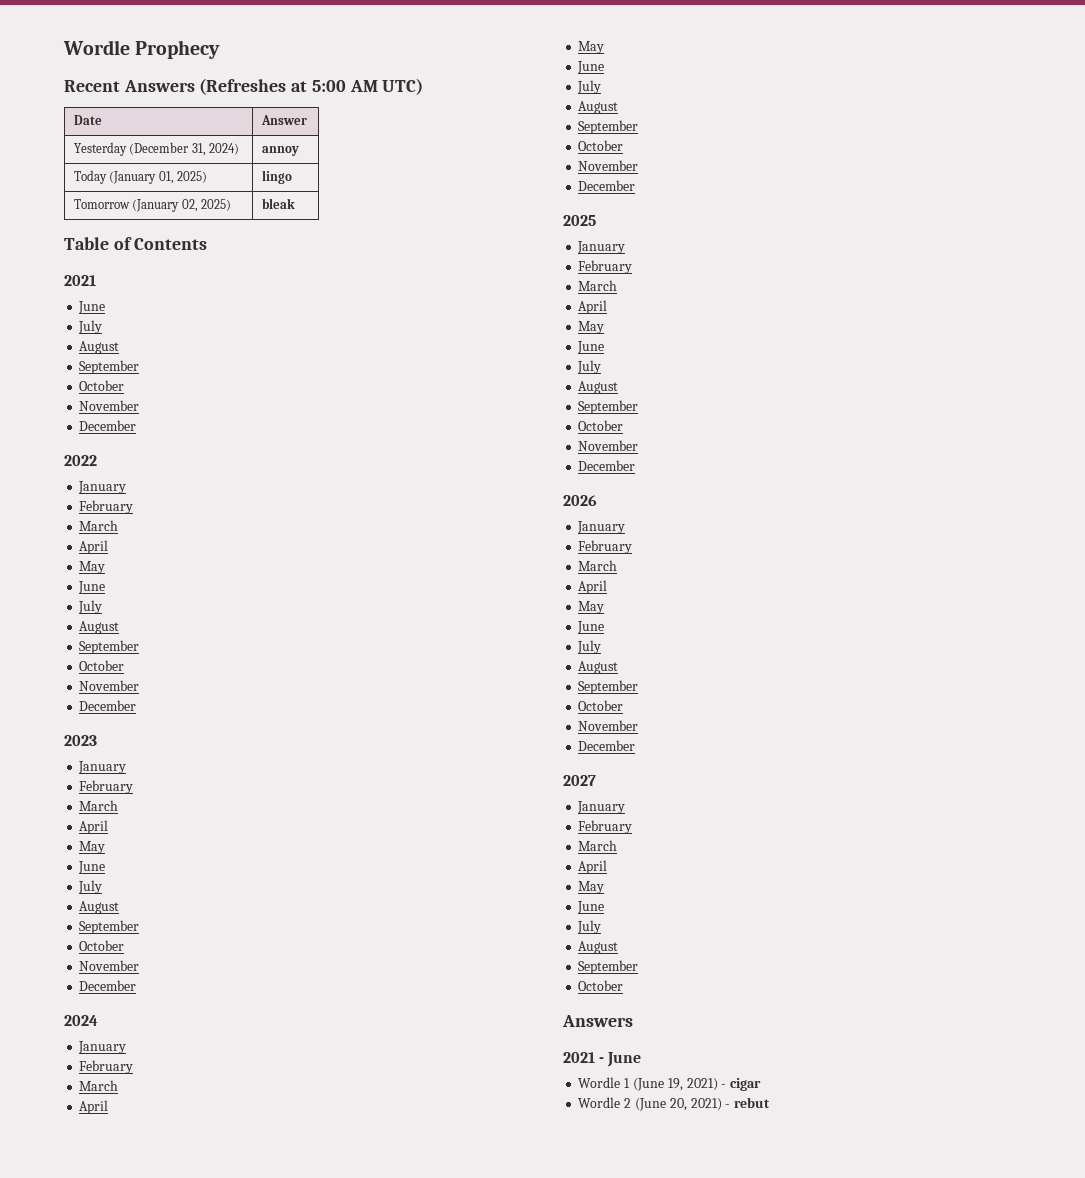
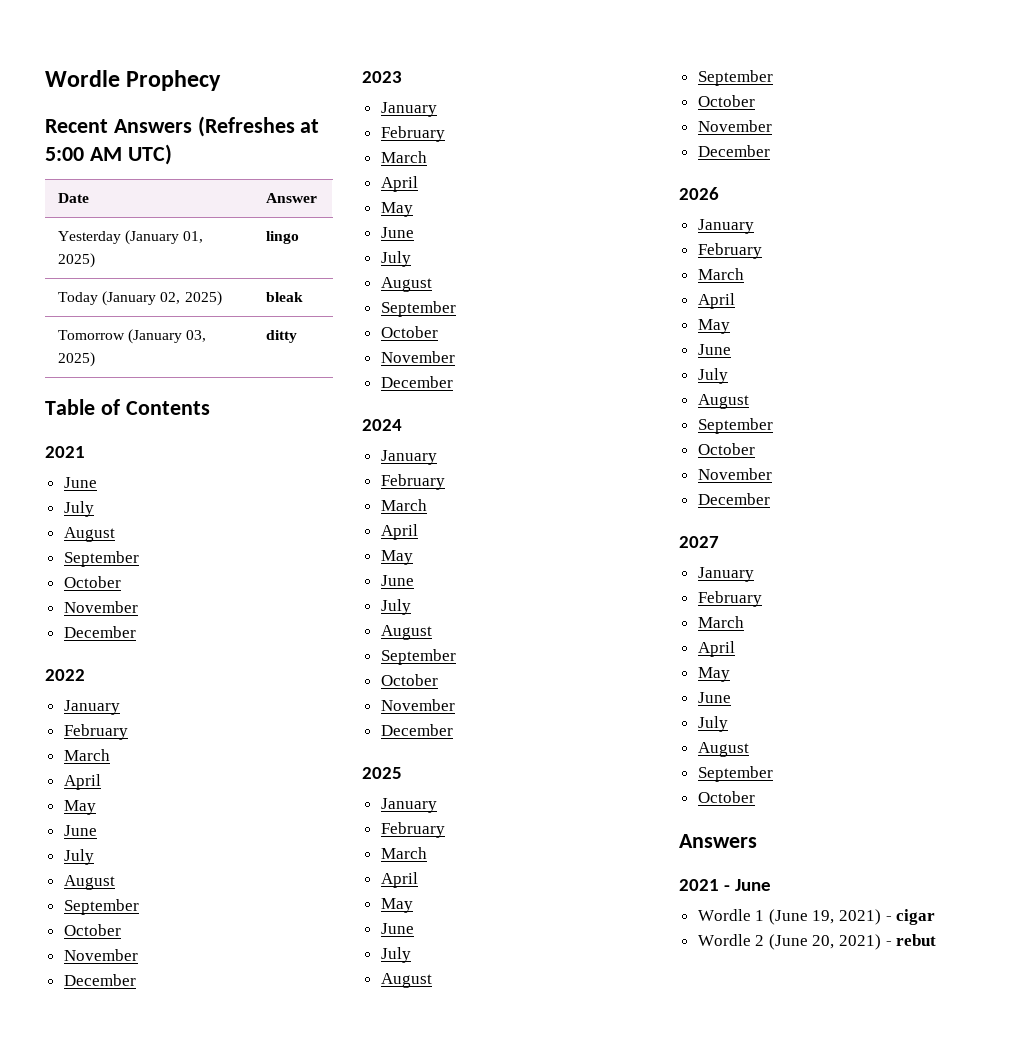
- Yesterday (December 31, 2024) | annoy
- Today (January 01, 2025) | lingo
+ Yesterday (January 01, 2025) | lingo
- Tomorrow (January 02, 2025) | bleak
+ Today (January 02, 2025) | bleak
+ Tomorrow (January 03, 2025) | ditty

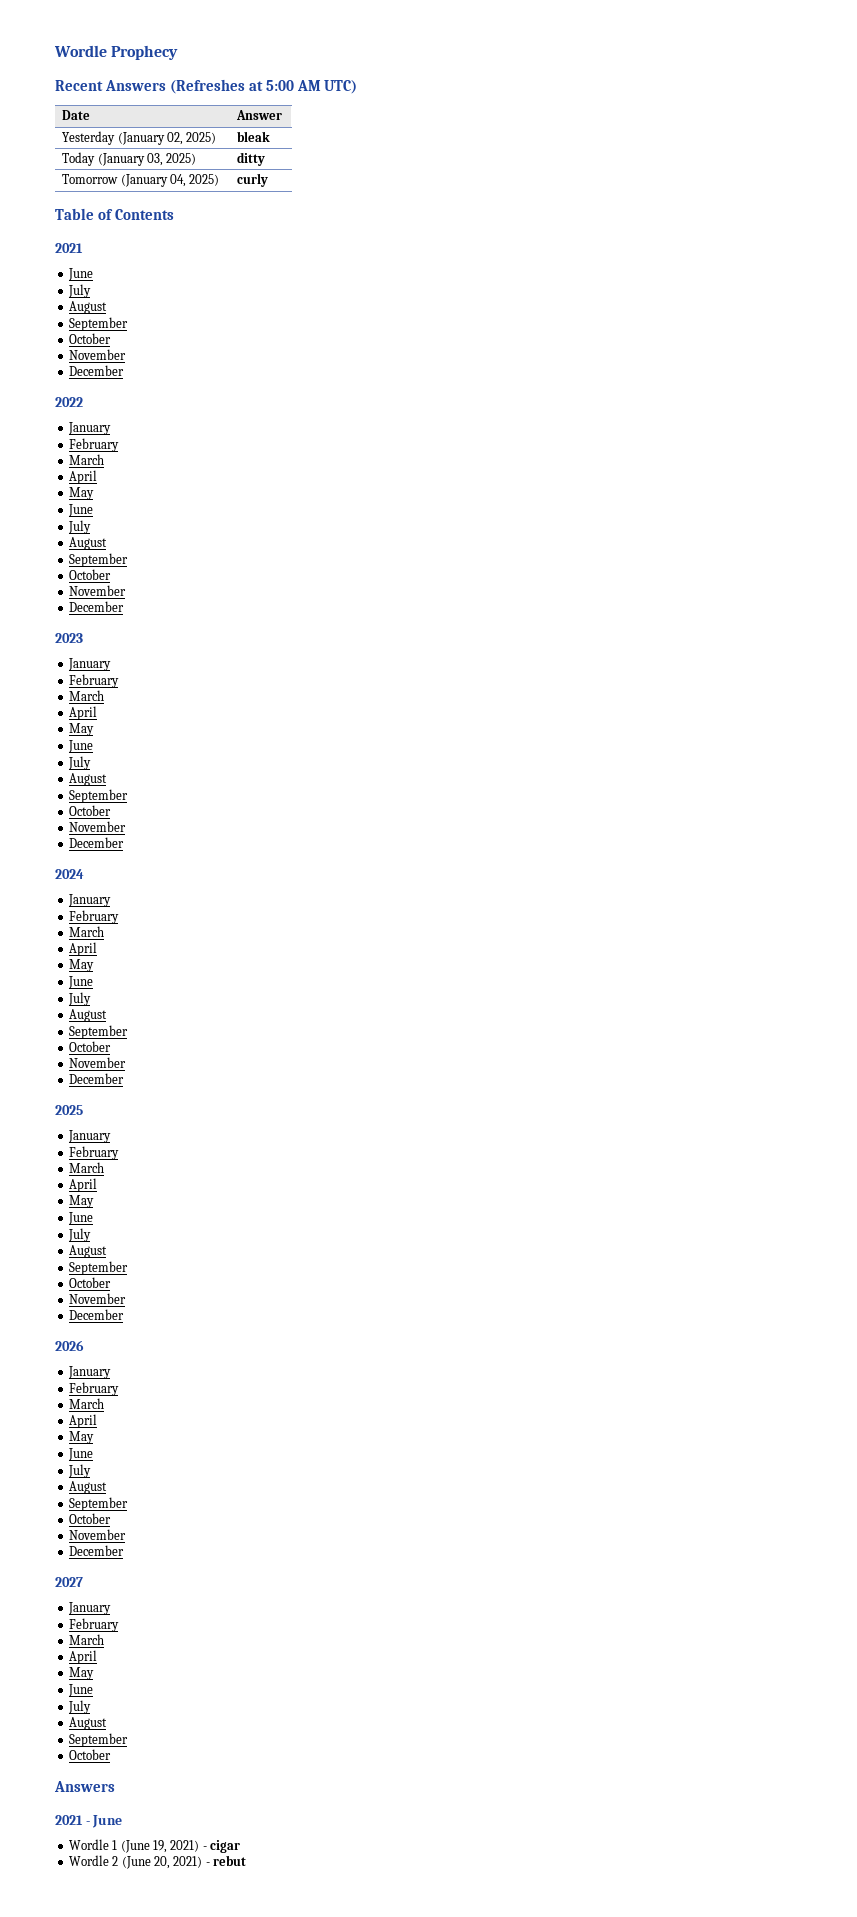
- Yesterday (January 01, 2025) | lingo
- Today (January 02, 2025) | bleak
+ Yesterday (January 02, 2025) | bleak
- Tomorrow (January 03, 2025) | ditty
+ Today (January 03, 2025) | ditty
+ Tomorrow (January 04, 2025) | curly

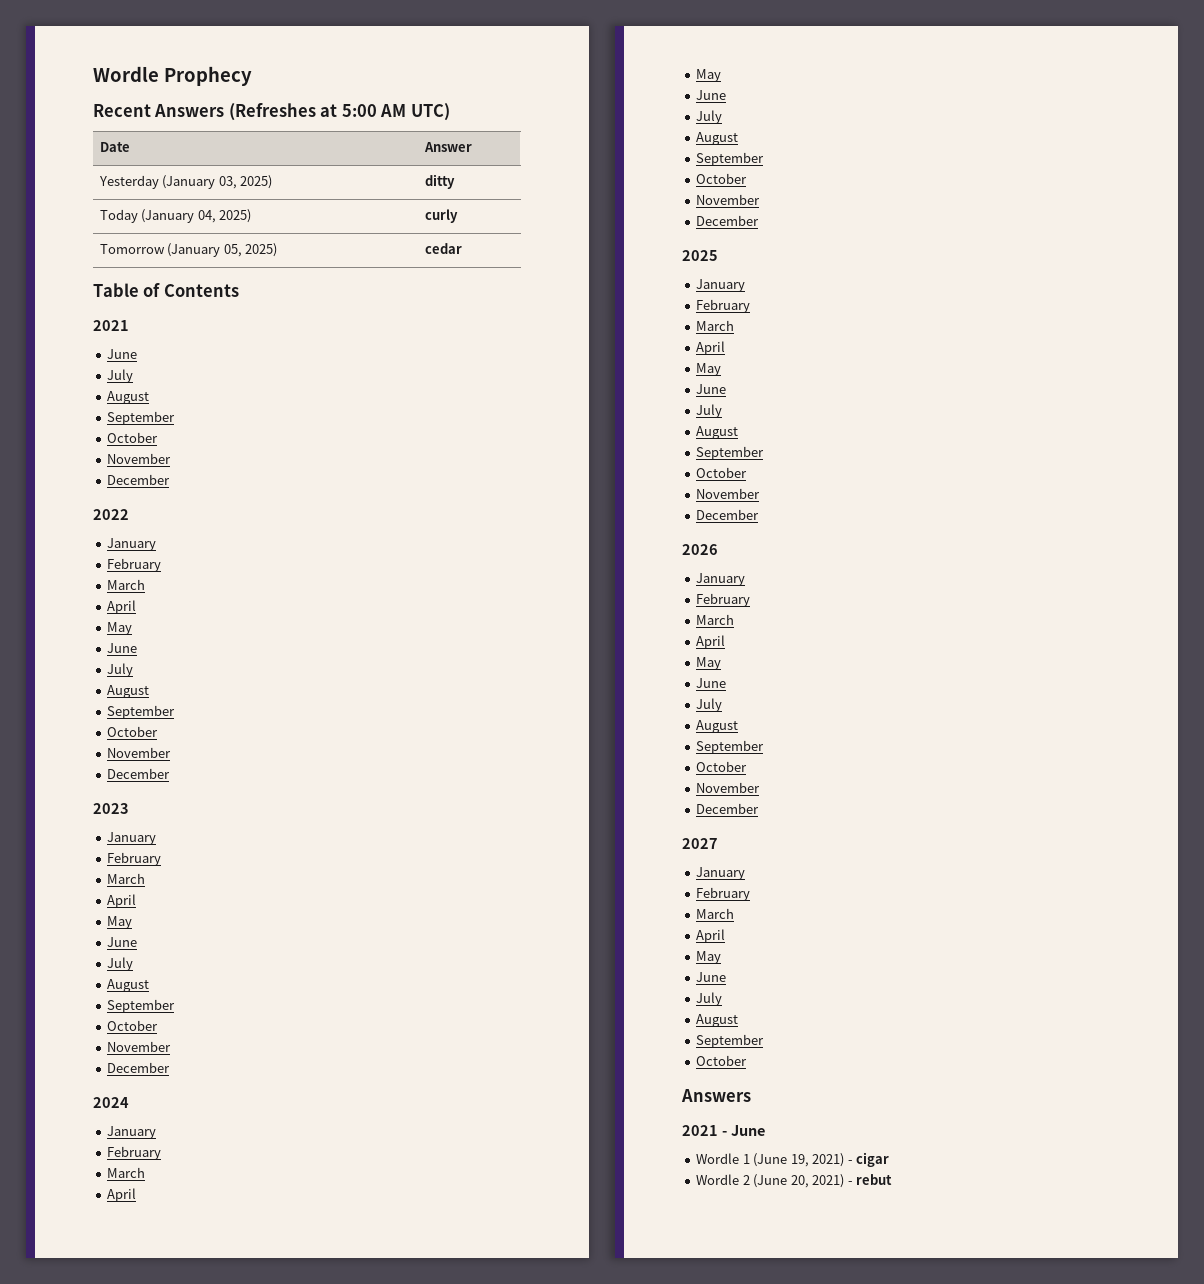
- Yesterday (January 02, 2025) | bleak
- Today (January 03, 2025) | ditty
+ Yesterday (January 03, 2025) | ditty
- Tomorrow (January 04, 2025) | curly
+ Today (January 04, 2025) | curly
+ Tomorrow (January 05, 2025) | cedar

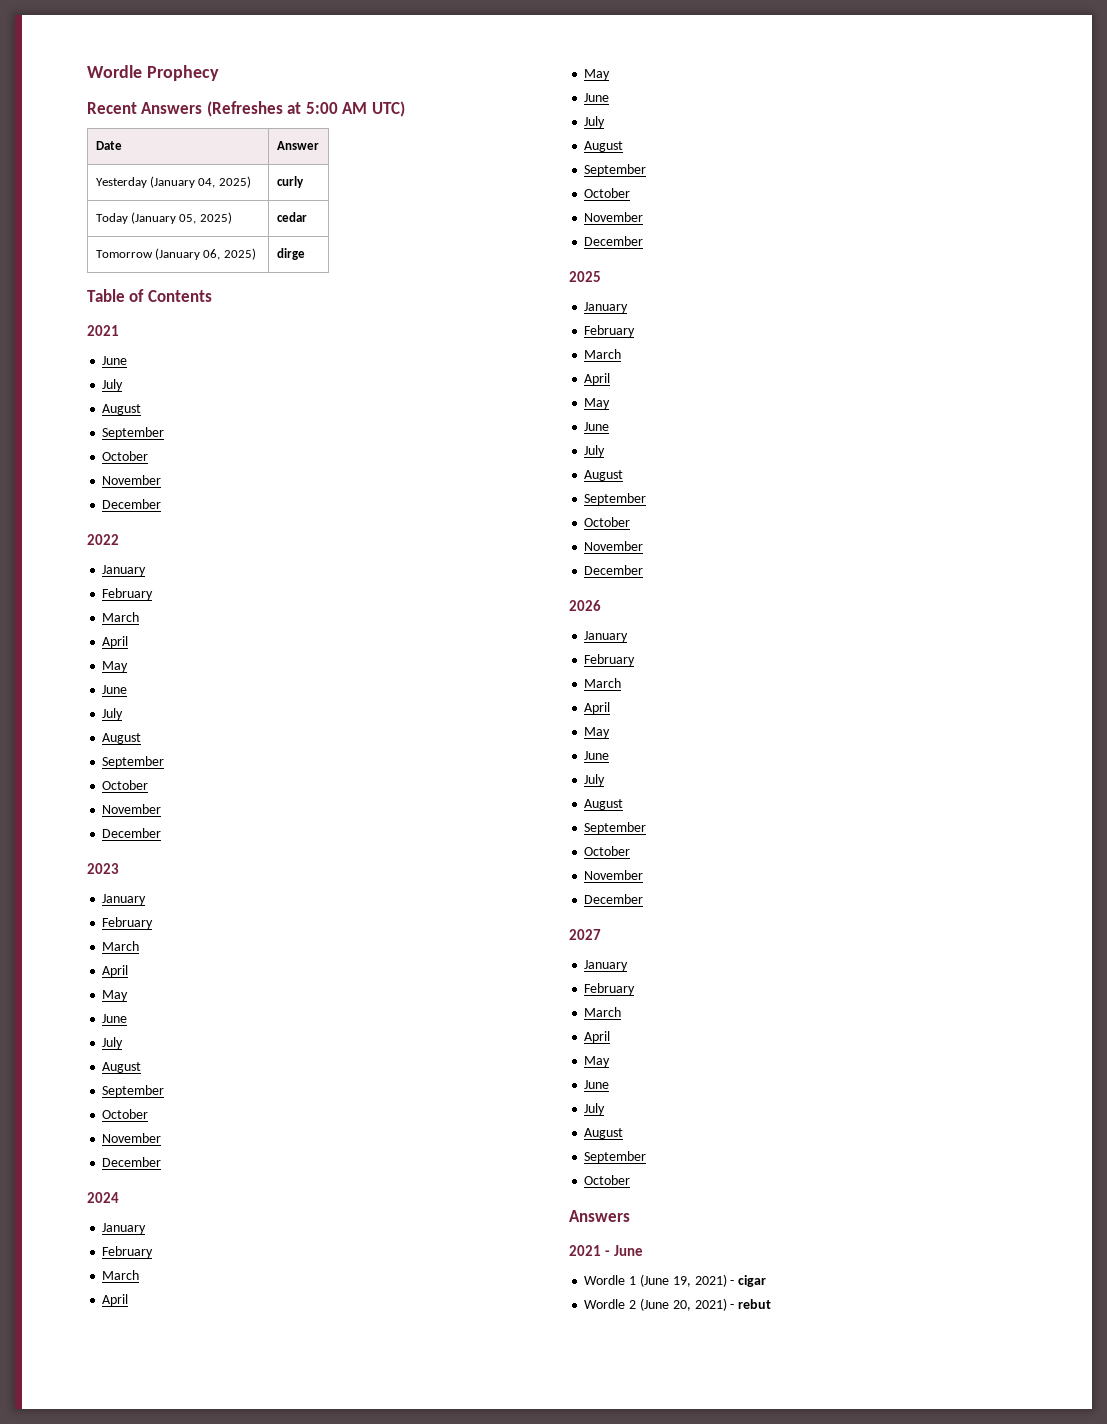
- Yesterday (January 03, 2025) | ditty
- Today (January 04, 2025) | curly
+ Yesterday (January 04, 2025) | curly
- Tomorrow (January 05, 2025) | cedar
+ Today (January 05, 2025) | cedar
+ Tomorrow (January 06, 2025) | dirge

